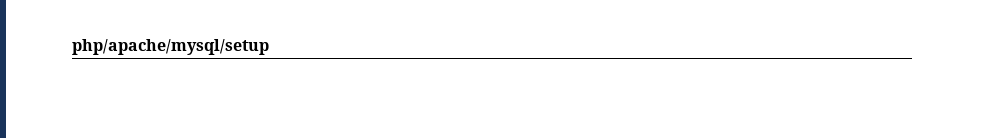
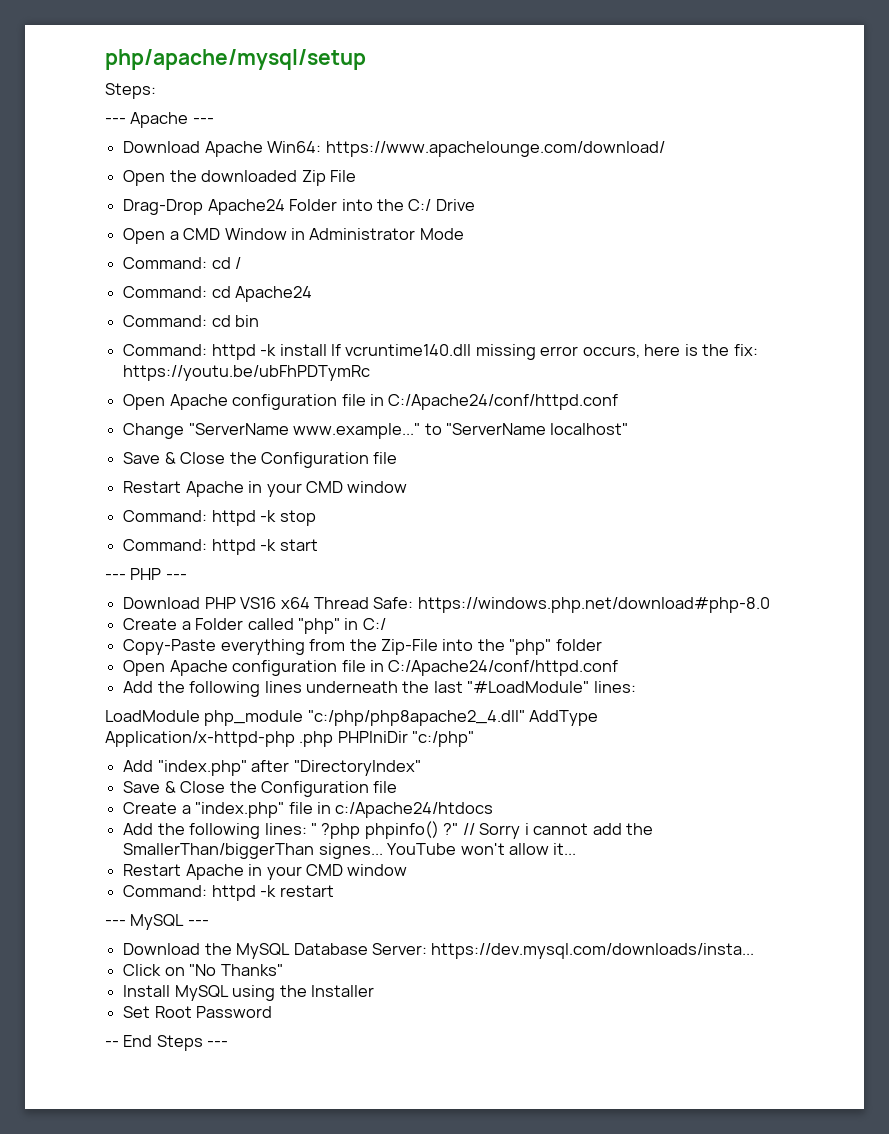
+ Steps:
+ --- Apache ---
+ Download Apache Win64: https://www.apachelounge.com/download/
+ Open the downloaded Zip File
+ Drag-Drop Apache24 Folder into the C:/ Drive
+ Open a CMD Window in Administrator Mode
+ Command: cd /
+ Command: cd Apache24
+ Command: cd bin
+ Command: httpd -k install If vcruntime140.dll missing error occurs, here is the fix: https://youtu.be/ubFhPDTymRc
+ Open Apache configuration file in C:/Apache24/conf/httpd.conf
+ Change "ServerName www.example..." to "ServerName localhost"
+ Save & Close the Configuration file
+ Restart Apache in your CMD window
+ Command: httpd -k stop
+ Command: httpd -k start
+ --- PHP ---
+ Download PHP VS16 x64 Thread Safe: https://windows.php.net/download#php-8.0
+ Create a Folder called "php" in C:/
+ Copy-Paste everything from the Zip-File into the "php" folder
+ Open Apache configuration file in C:/Apache24/conf/httpd.conf
+ Add the following lines underneath the last "#LoadModule" lines:
+ LoadModule php_module "c:/php/php8apache2_4.dll" AddType Application/x-httpd-php .php PHPIniDir "c:/php"
+ Add "index.php" after "DirectoryIndex"
+ Save & Close the Configuration file
+ Create a "index.php" file in c:/Apache24/htdocs
+ Add the following lines: " ?php phpinfo() ?" // Sorry i cannot add the SmallerThan/biggerThan signes... YouTube won't allow it...
+ Restart Apache in your CMD window
+ Command: httpd -k restart
+ --- MySQL ---
+ Download the MySQL Database Server: https://dev.mysql.com/downloads/insta...
+ Click on "No Thanks"
+ Install MySQL using the Installer
+ Set Root Password
+ -- End Steps ---

